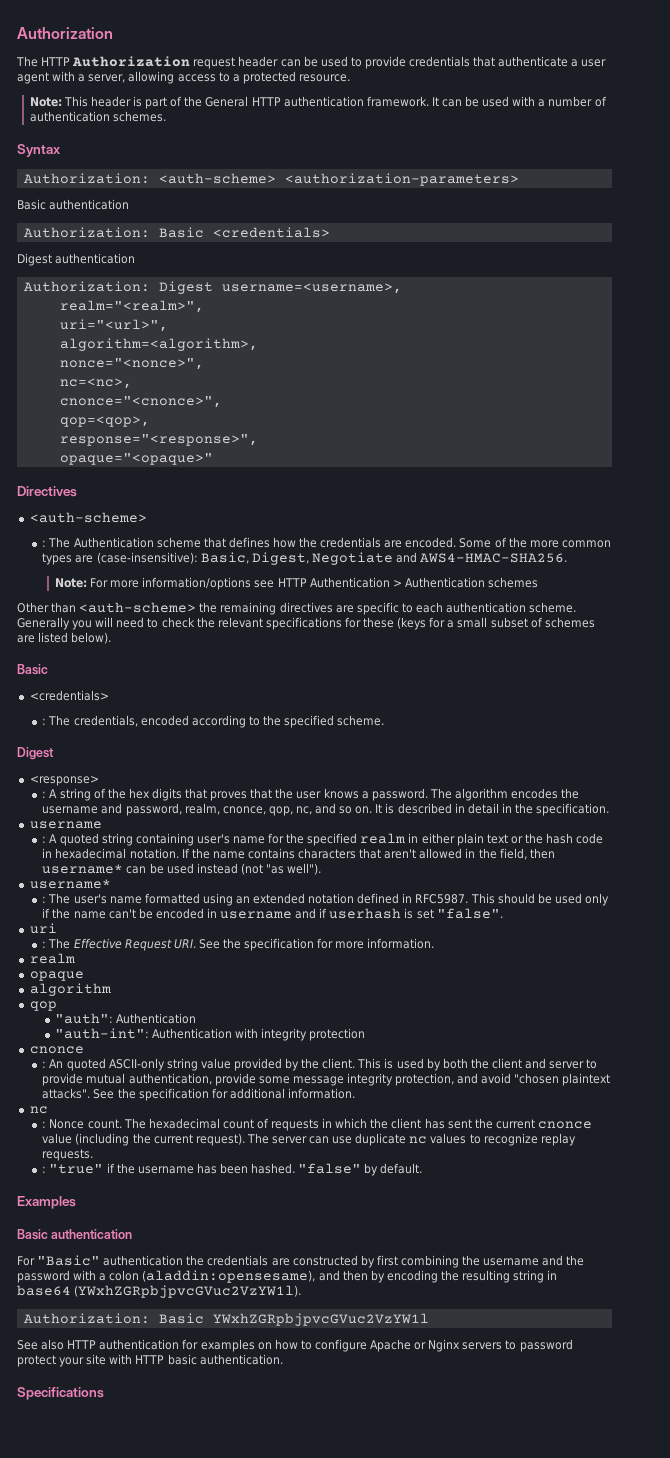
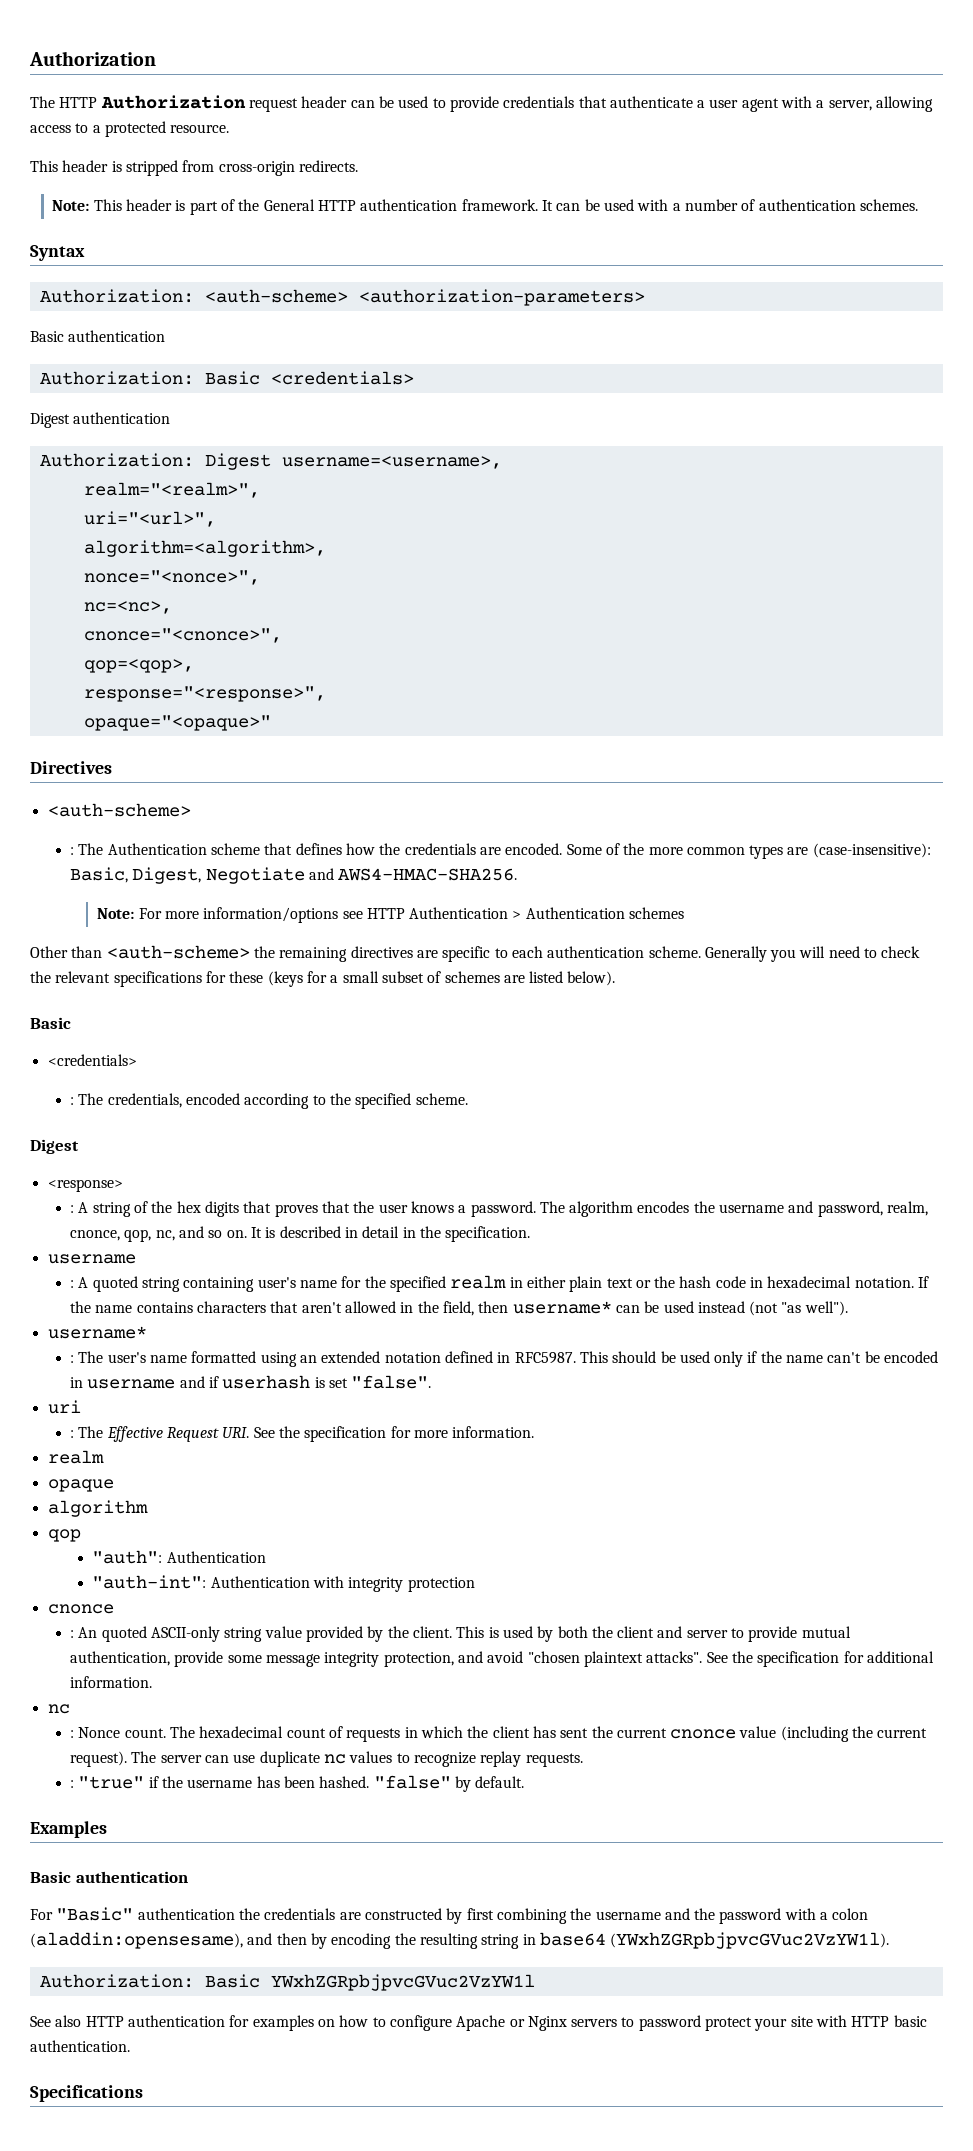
+ This header is stripped from cross-origin redirects.

